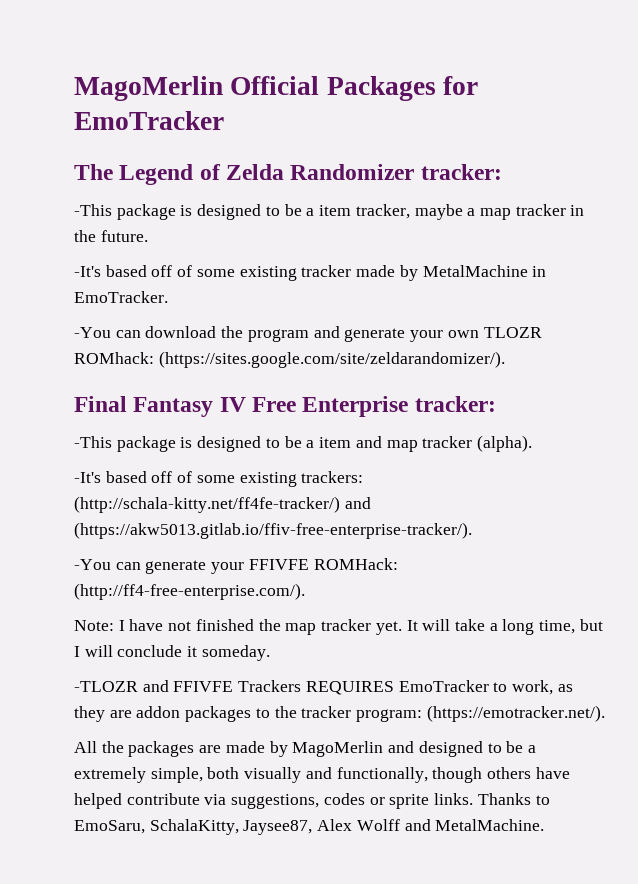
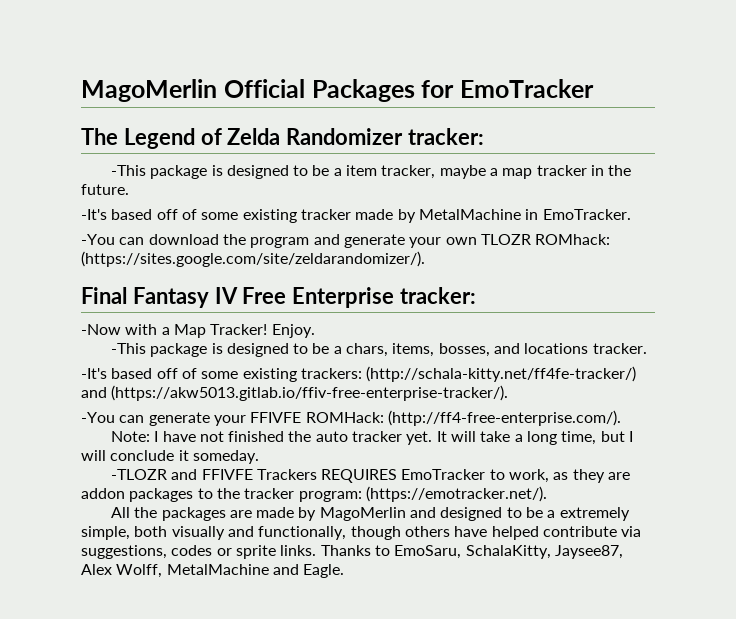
- -This package is designed to be a item and map tracker (alpha).
+ -Now with a Map Tracker! Enjoy.
+ -This package is designed to be a chars, items, bosses, and locations tracker.
- Note: I have not finished the map tracker yet.
+ Note: I have not finished the auto tracker yet.
- Thanks to EmoSaru, SchalaKitty, Jaysee87, Alex Wolff and MetalMachine.
+ Thanks to EmoSaru, SchalaKitty, Jaysee87, Alex Wolff, MetalMachine and Eagle.

